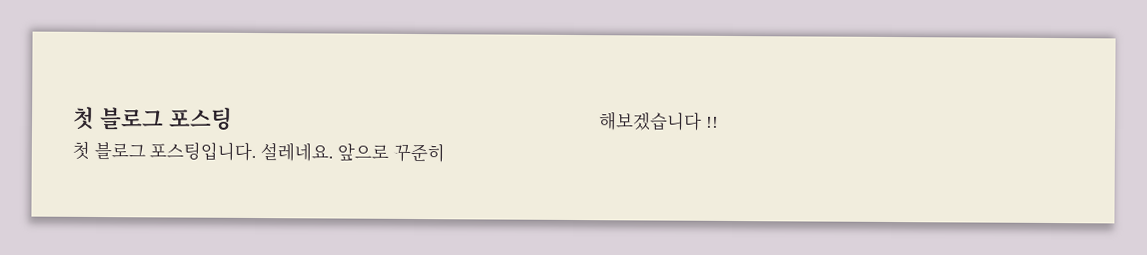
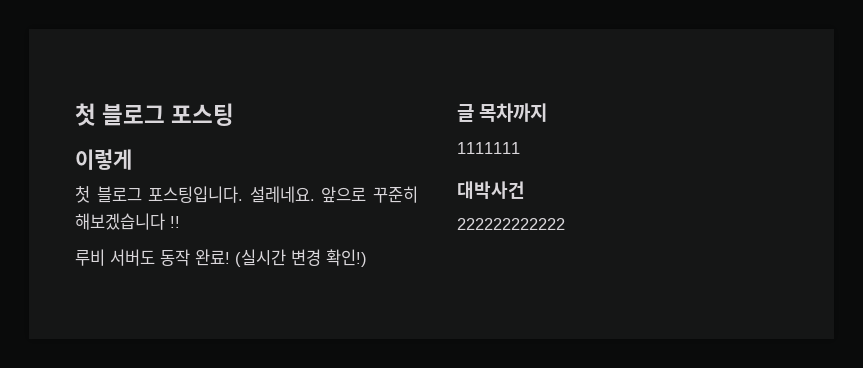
+ 이렇게
+ 루비 서버도 동작 완료! (실시간 변경 확인!)
+ 글 목차까지
+ 1111111
+ 대박사건
+ 222222222222

